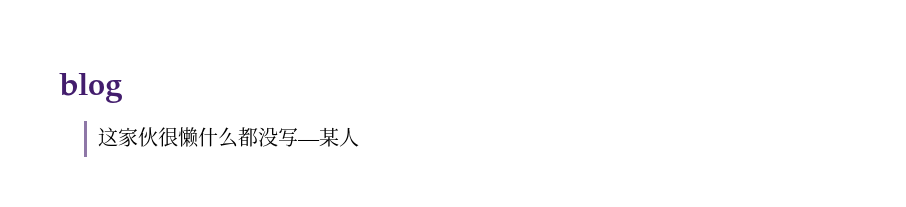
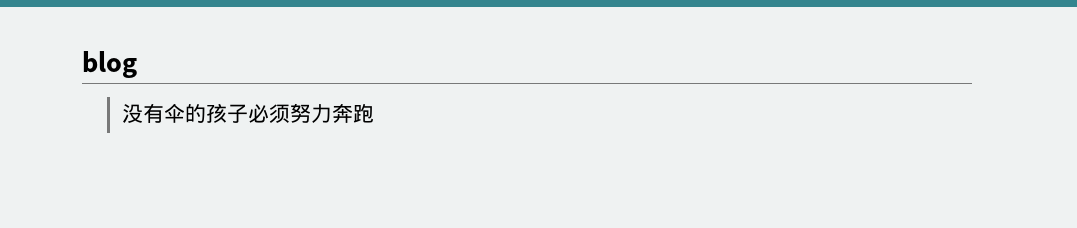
- 这家伙很懒什么都没写—某人
+ 没有伞的孩子必须努力奔跑

